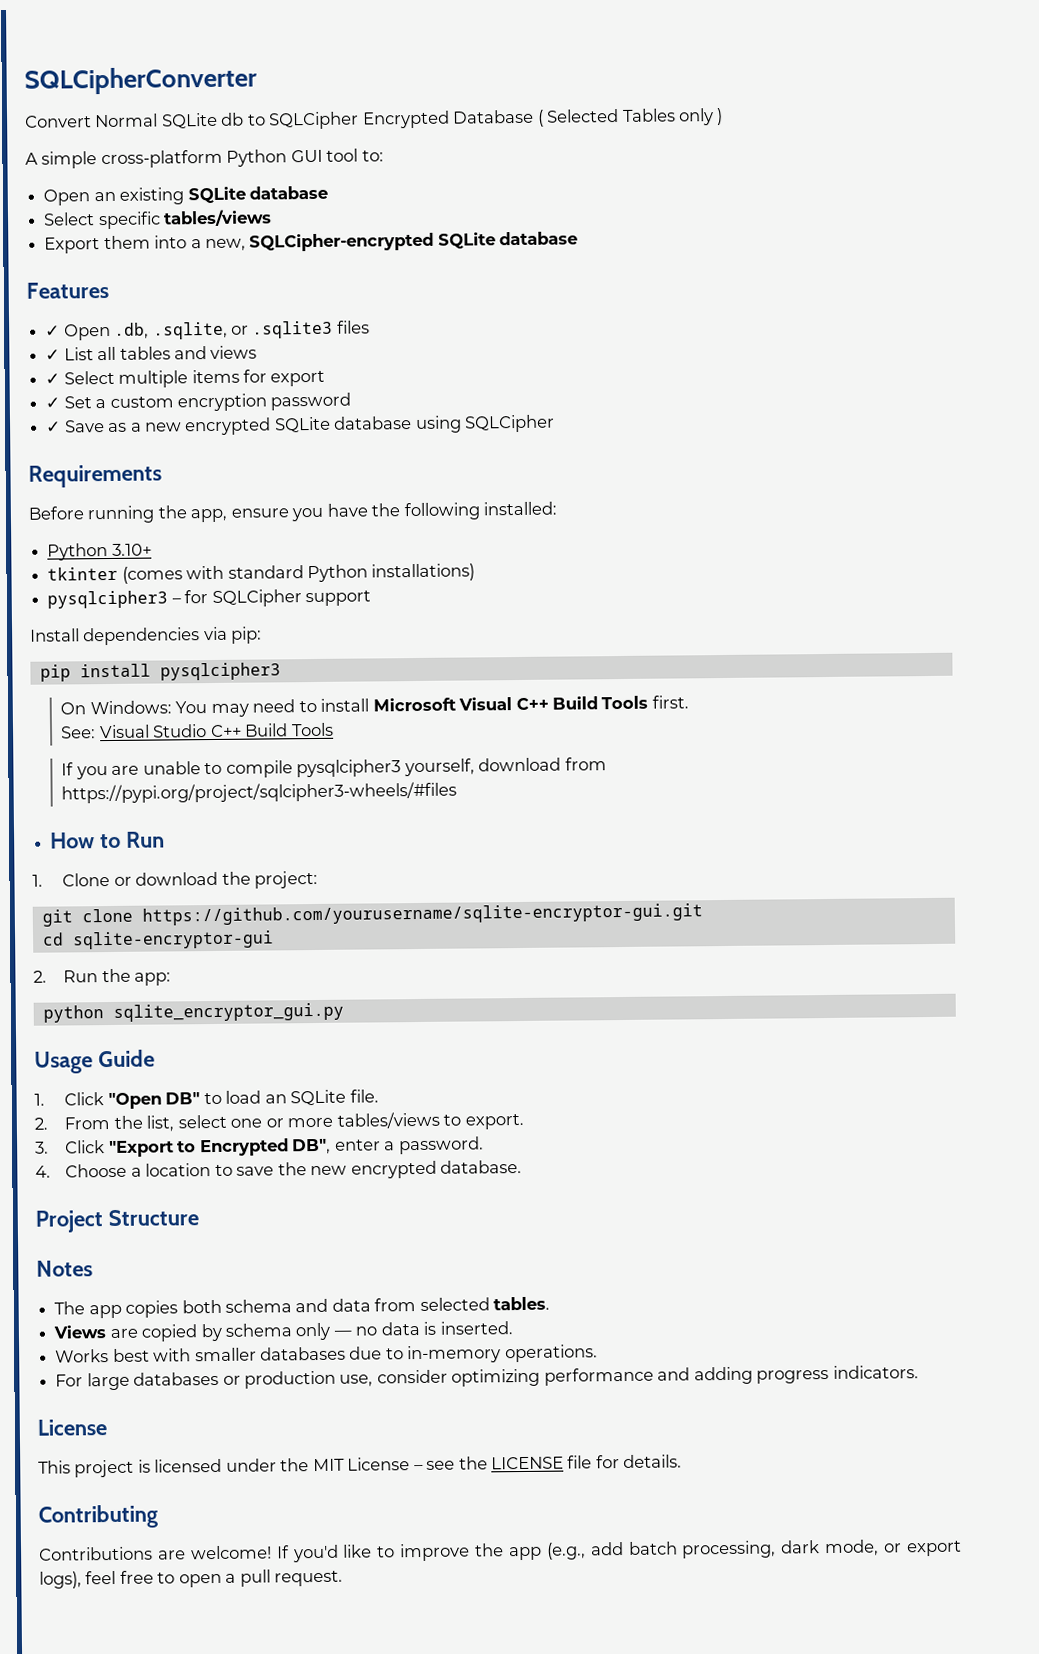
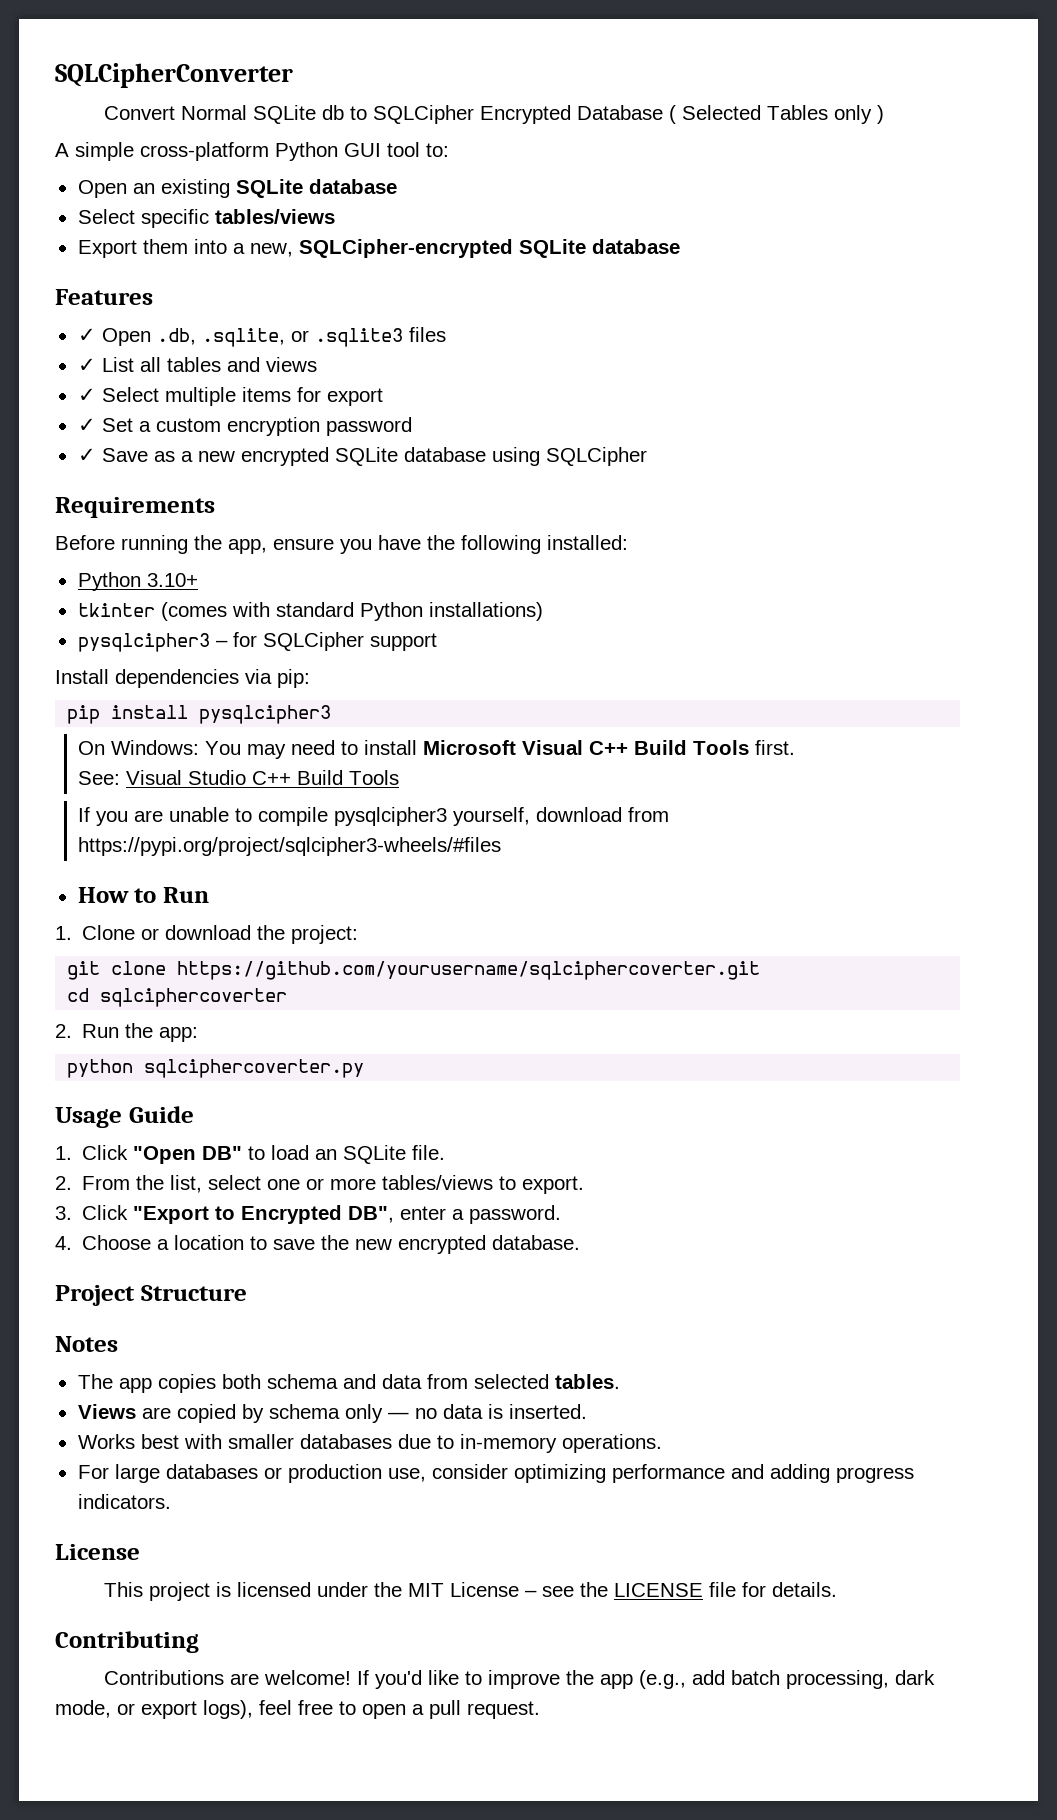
- git clone https://github.com/yourusername/sqlite-encryptor-gui.git
+ git clone https://github.com/yourusername/sqlciphercoverter.git
- cd sqlite-encryptor-gui
+ cd sqlciphercoverter
- python sqlite_encryptor_gui.py
+ python sqlciphercoverter.py

